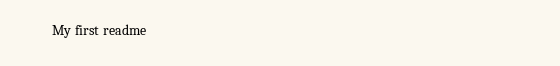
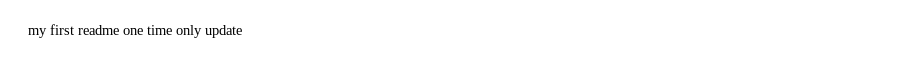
- My first readme
+ my first readme one time only update

